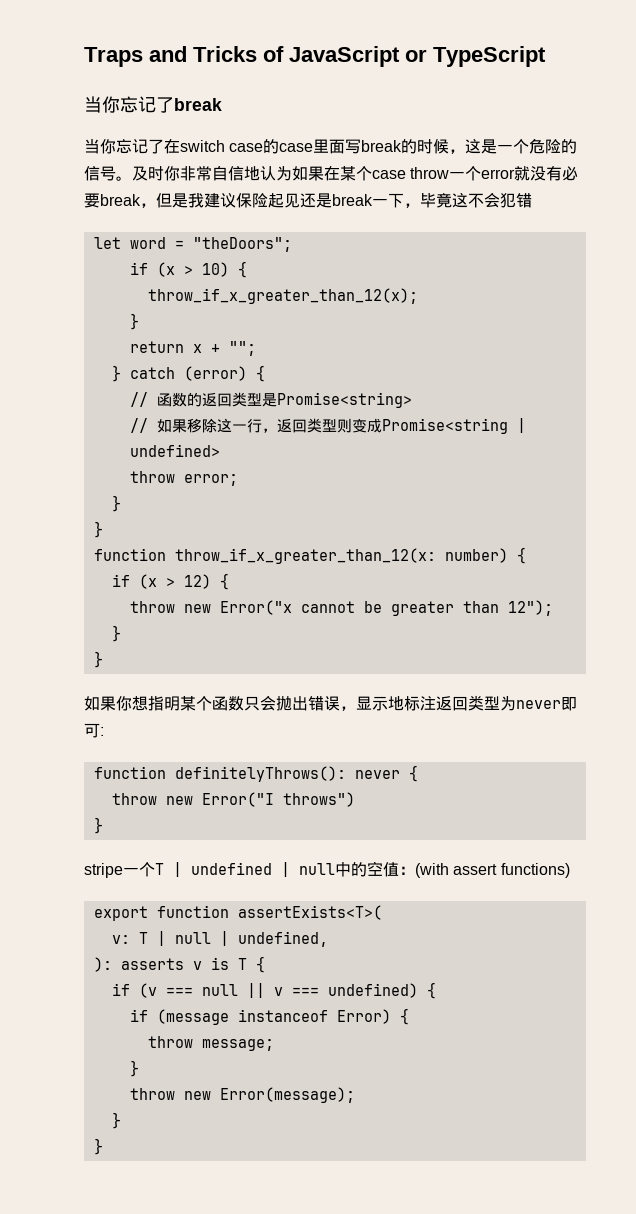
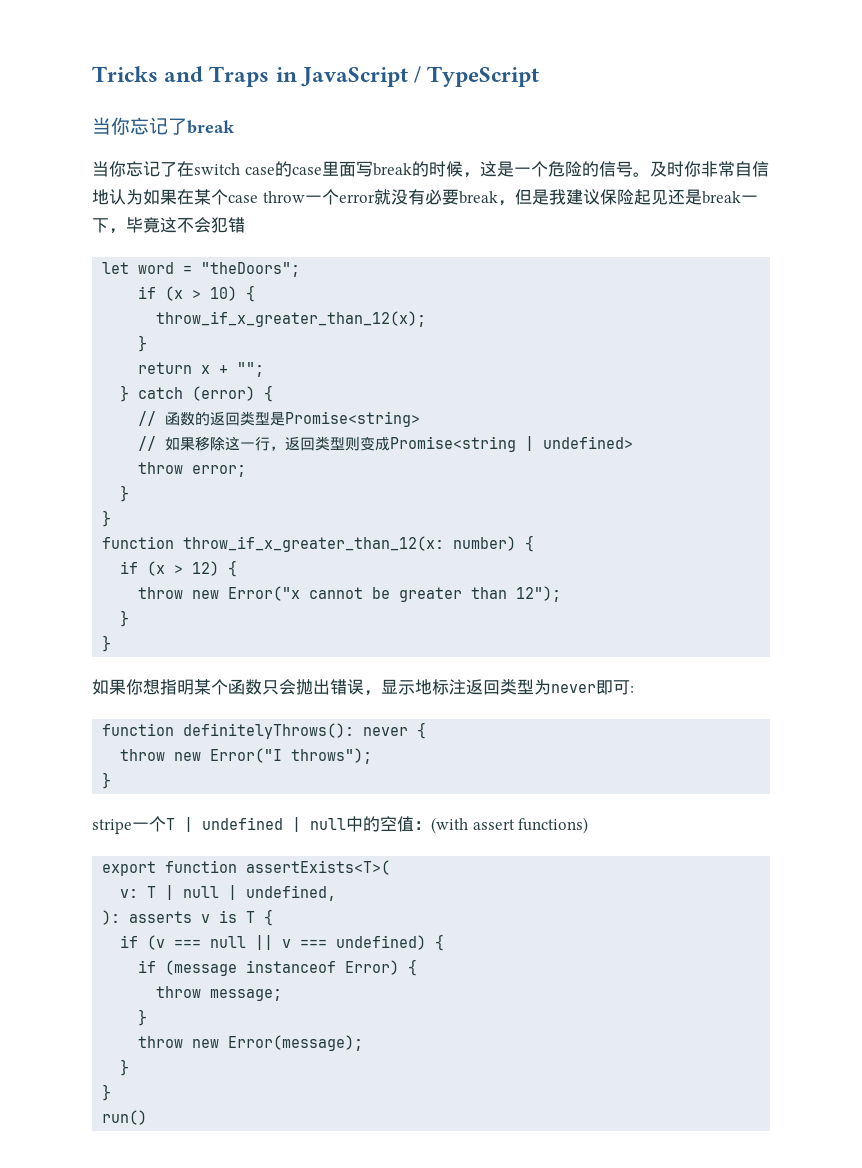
- Traps and Tricks of JavaScript or TypeScript
+ Tricks and Traps in JavaScript / TypeScript
- throw new Error("I throws")
+ throw new Error("I throws");
+ run()

